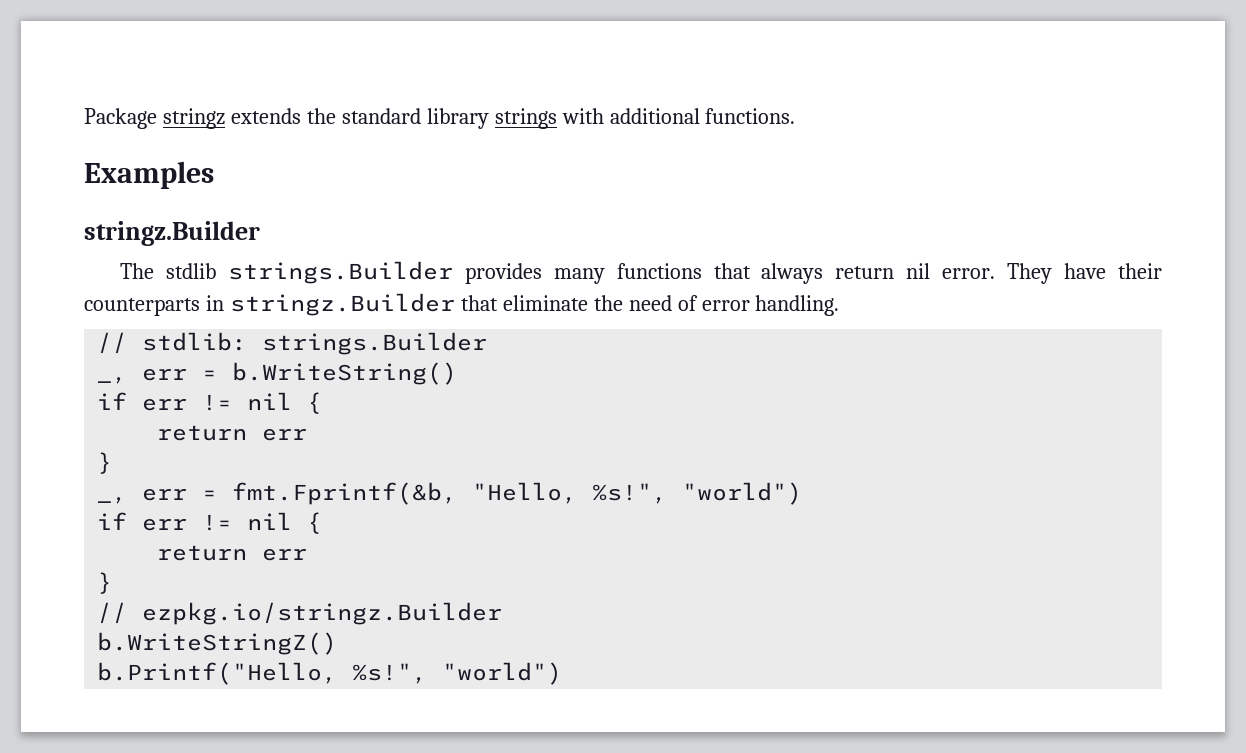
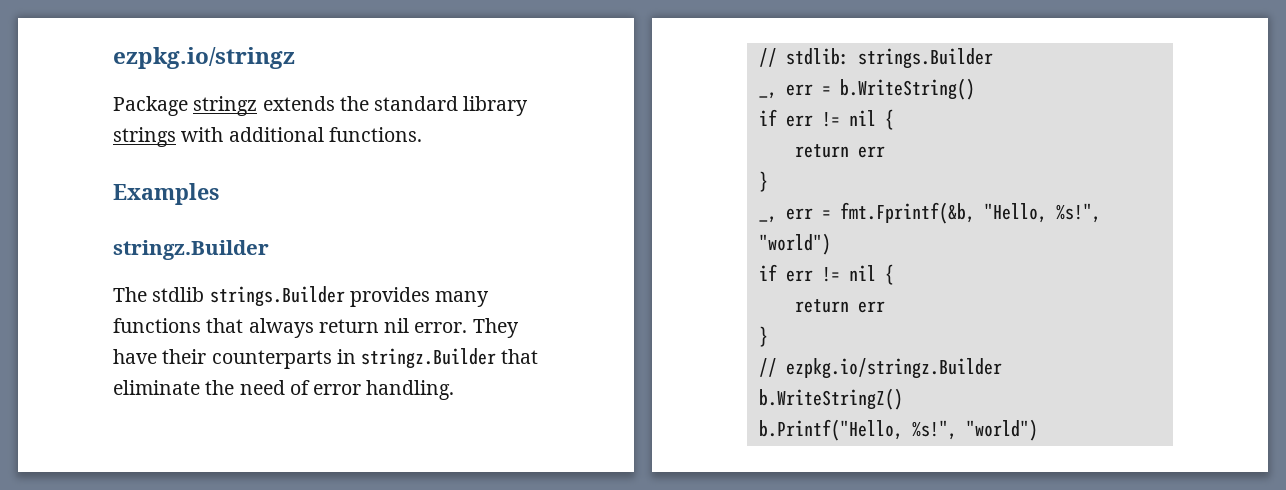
+ ezpkg.io/stringz

